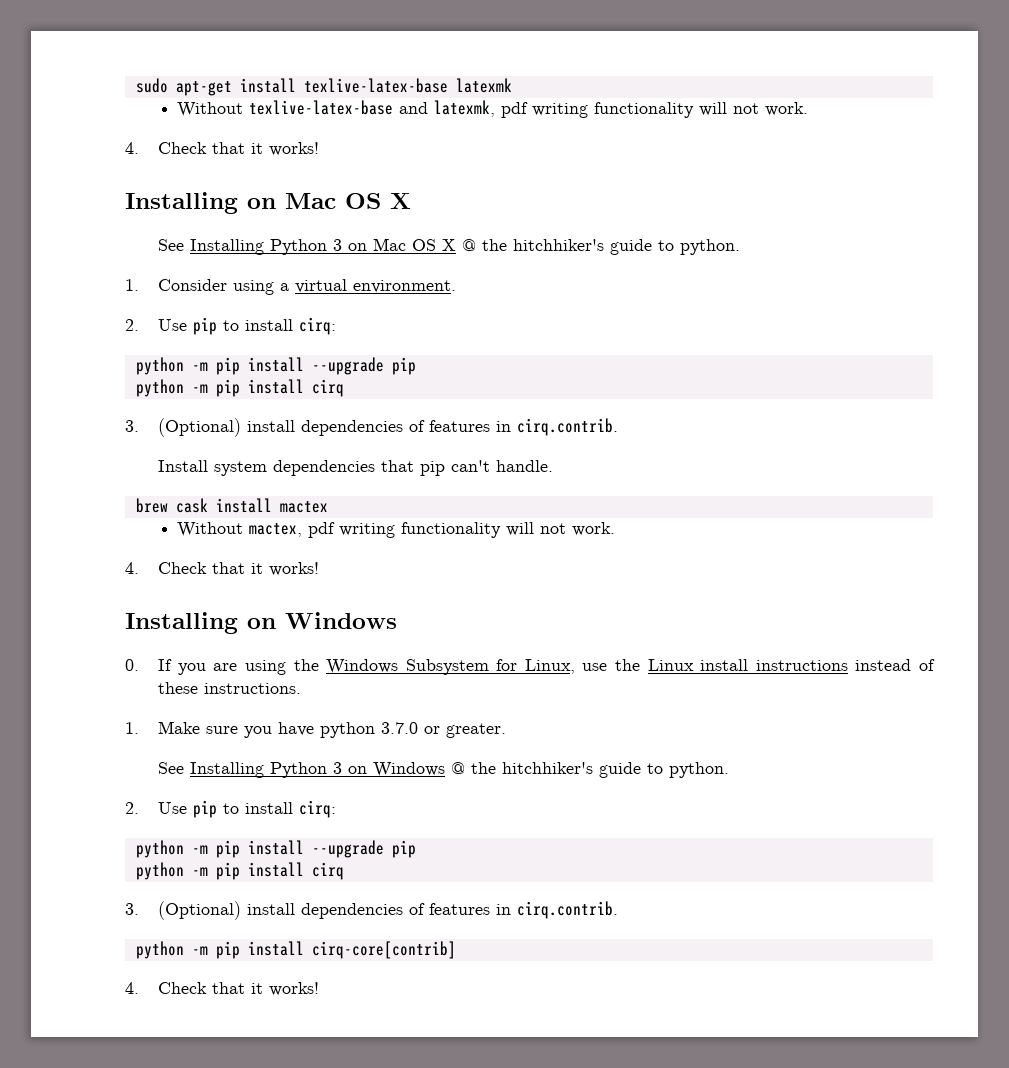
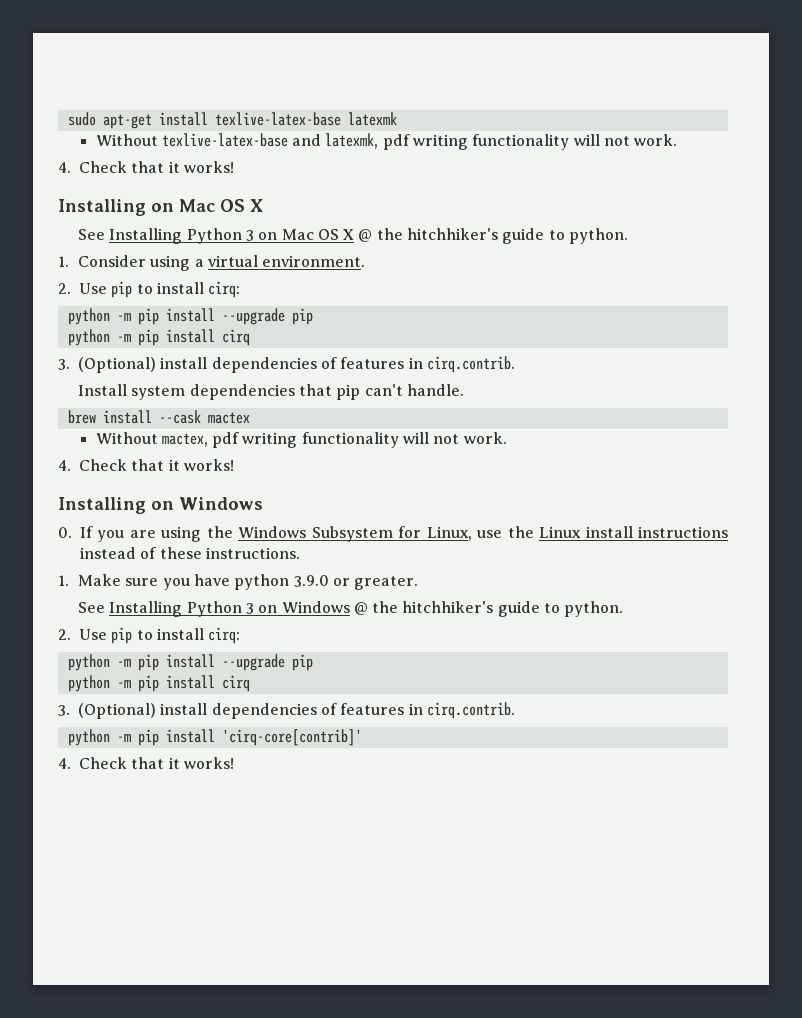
- brew cask install mactex
+ brew install --cask mactex
- 1. Make sure you have python 3.7.0 or greater.
+ 1. Make sure you have python 3.9.0 or greater.
- python -m pip install cirq-core[contrib]
+ python -m pip install 'cirq-core[contrib]'

